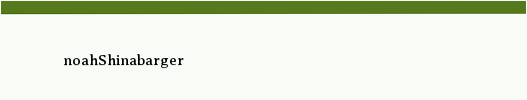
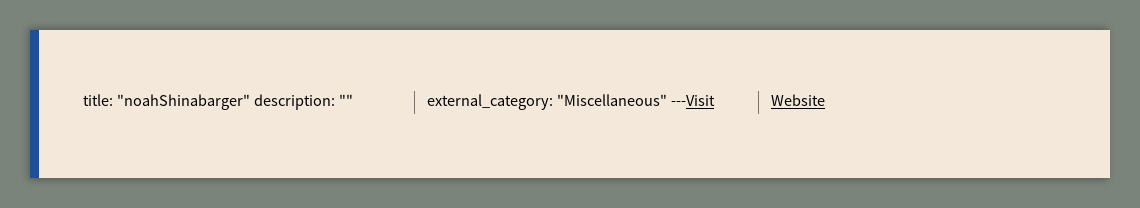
- noahShinabarger
+ title: "noahShinabarger" description: "" external_category: "Miscellaneous" ---Visit Website

